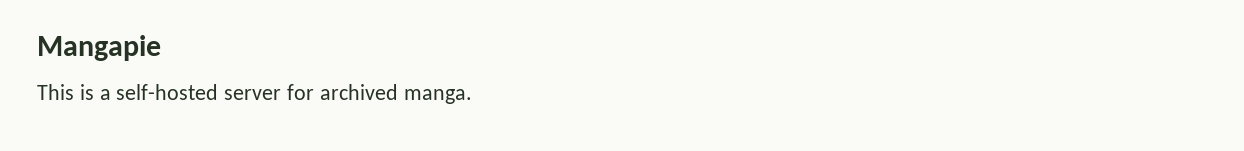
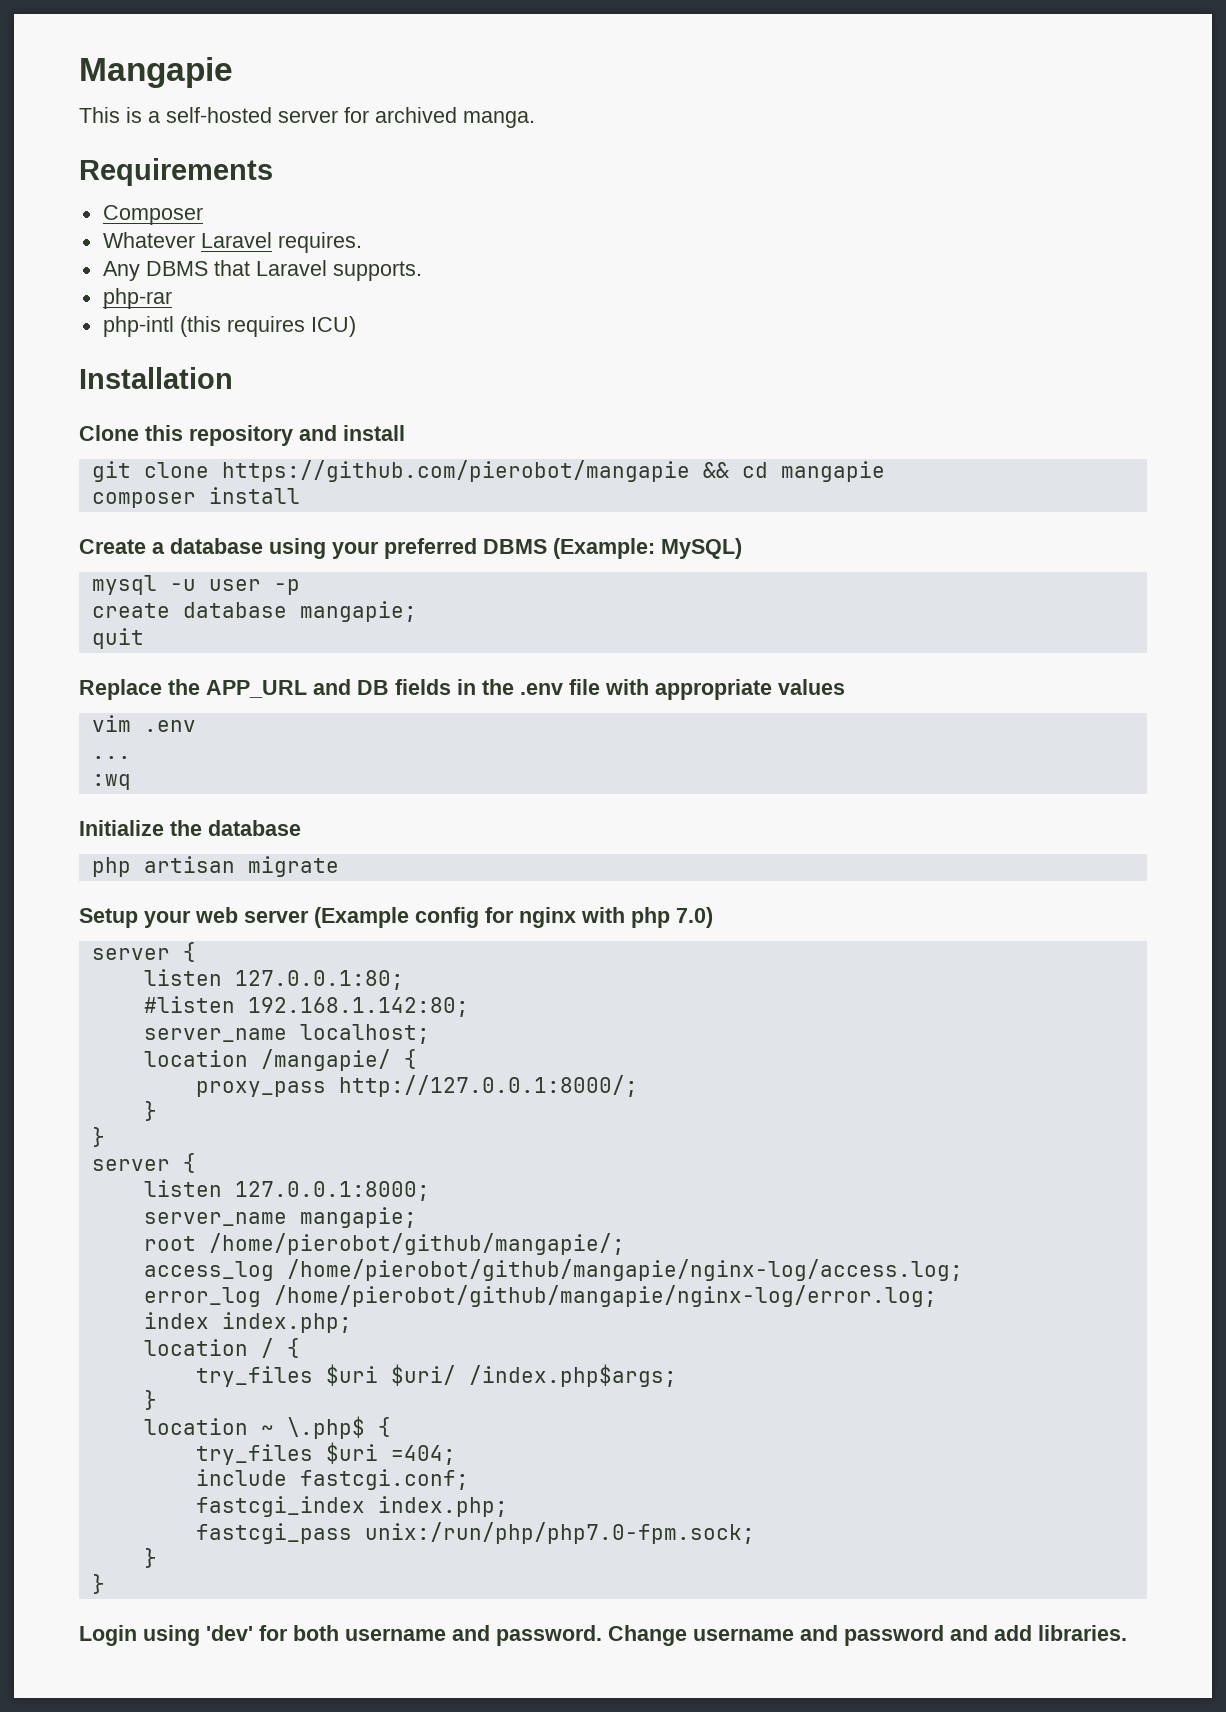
+ Requirements
+ Composer
+ Whatever Laravel requires.
+ Any DBMS that Laravel supports.
+ php-rar
+ php-intl (this requires ICU)
+ Installation
+ Clone this repository and install
+ git clone https://github.com/pierobot/mangapie && cd mangapie
+ composer install
+ Create a database using your preferred DBMS (Example: MySQL)
+ mysql -u user -p
+ create database mangapie;
+ quit
+ Replace the APP_URL and DB fields in the .env file with appropriate values
+ vim .env
+ ...
+ :wq
+ Initialize the database
+ php artisan migrate
+ Setup your web server (Example config for nginx with php 7.0)
+ server {
+ listen 127.0.0.1:80;
+ #listen 192.168.1.142:80;
+ server_name localhost;
+ location /mangapie/ {
+ proxy_pass http://127.0.0.1:8000/;
+ }
+ }
+ server {
+ listen 127.0.0.1:8000;
+ server_name mangapie;
+ root /home/pierobot/github/mangapie/;
+ access_log /home/pierobot/github/mangapie/nginx-log/access.log;
+ error_log /home/pierobot/github/mangapie/nginx-log/error.log;
+ index index.php;
+ location / {
+ try_files $uri $uri/ /index.php$args;
+ }
+ location ~ \.php$ {
+ try_files $uri =404;
+ include fastcgi.conf;
+ fastcgi_index index.php;
+ fastcgi_pass unix:/run/php/php7.0-fpm.sock;
+ }
+ }
+ Login using 'dev' for both username and password. Change username and password and add libraries.

